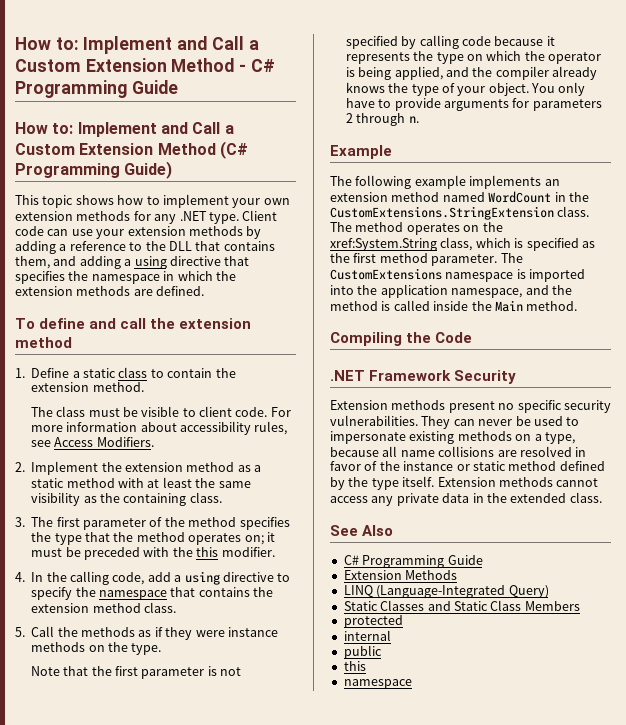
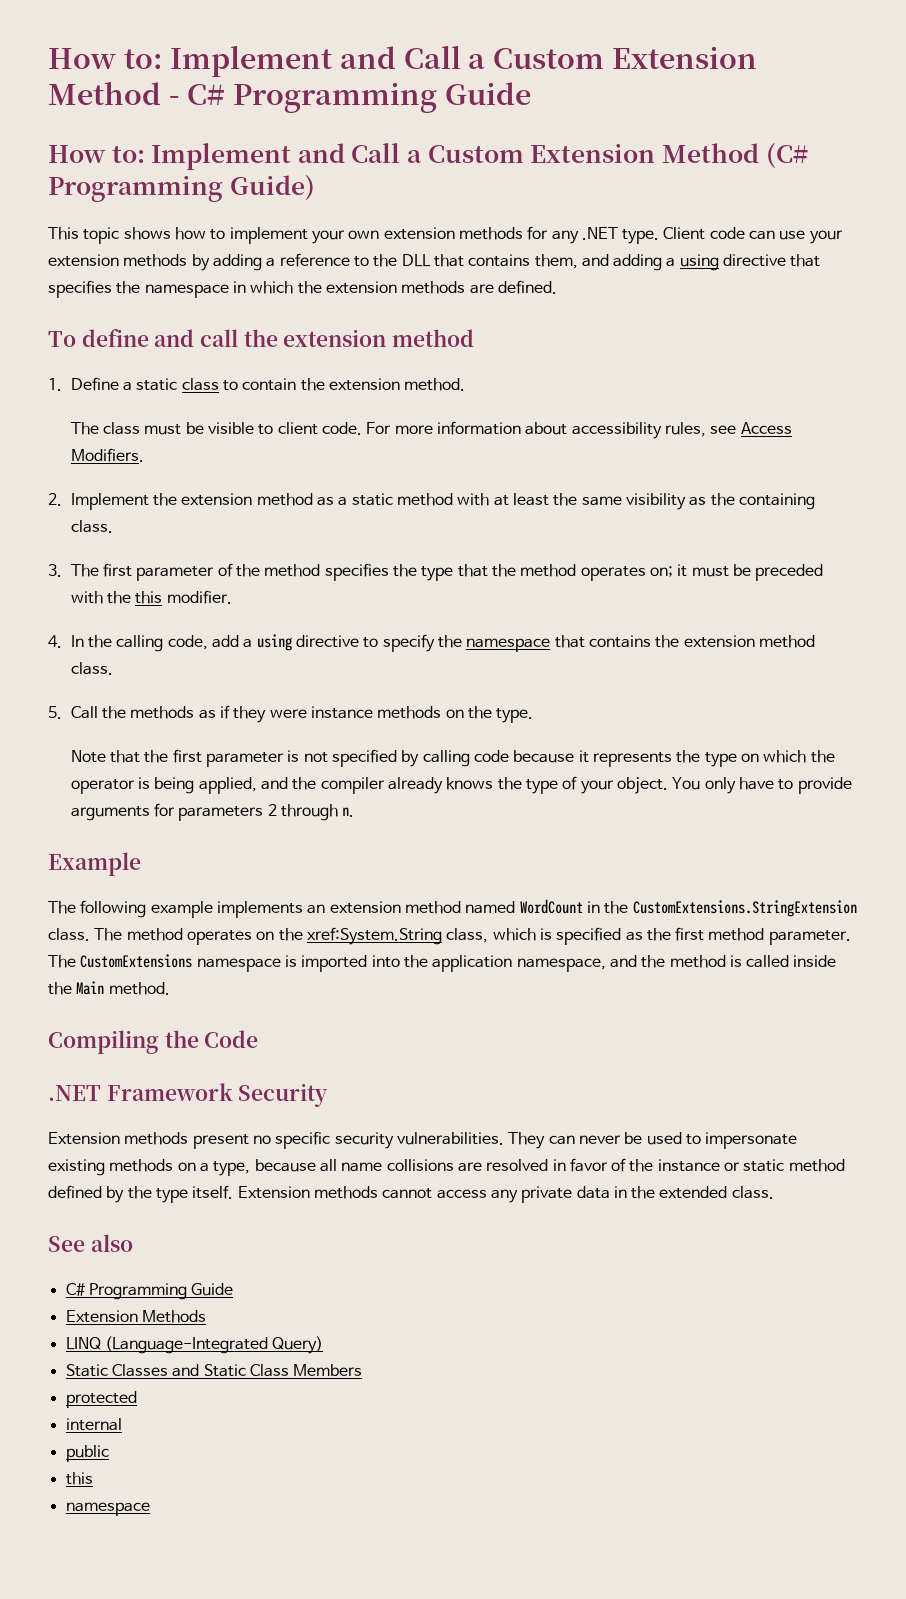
- See Also
+ See also

